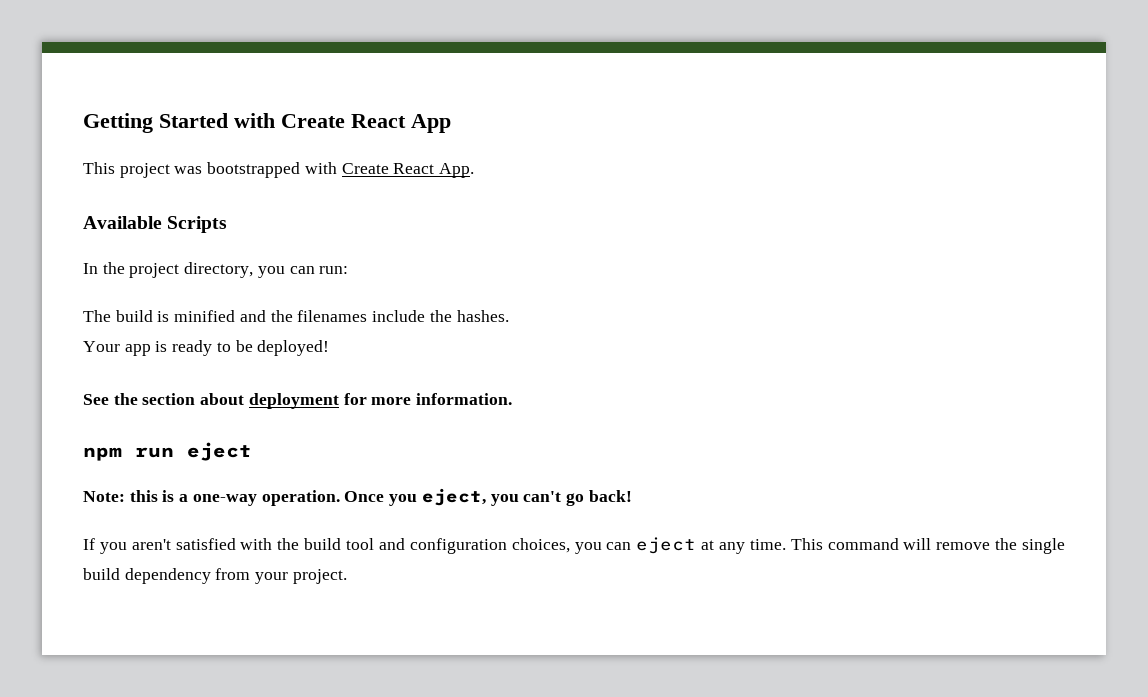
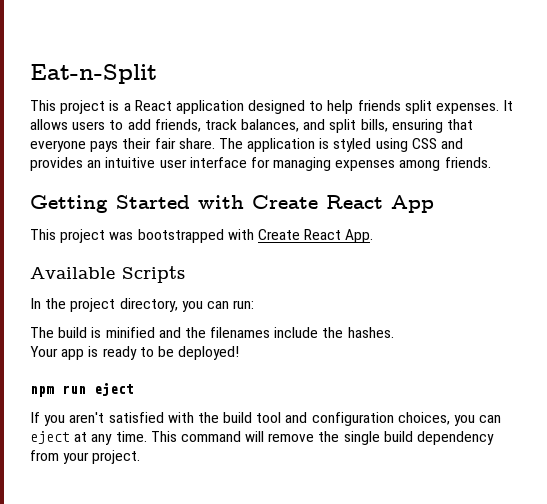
+ Eat-n-Split
+ This project is a React application designed to help friends split expenses. It allows users to add friends, track balances, and split bills, ensuring that everyone pays their fair share. The application is styled using CSS and provides an intuitive user interface for managing expenses among friends.
- See the section about deployment for more information.
  npm run eject
- Note: this is a one-way operation. Once you eject, you can't go back!

